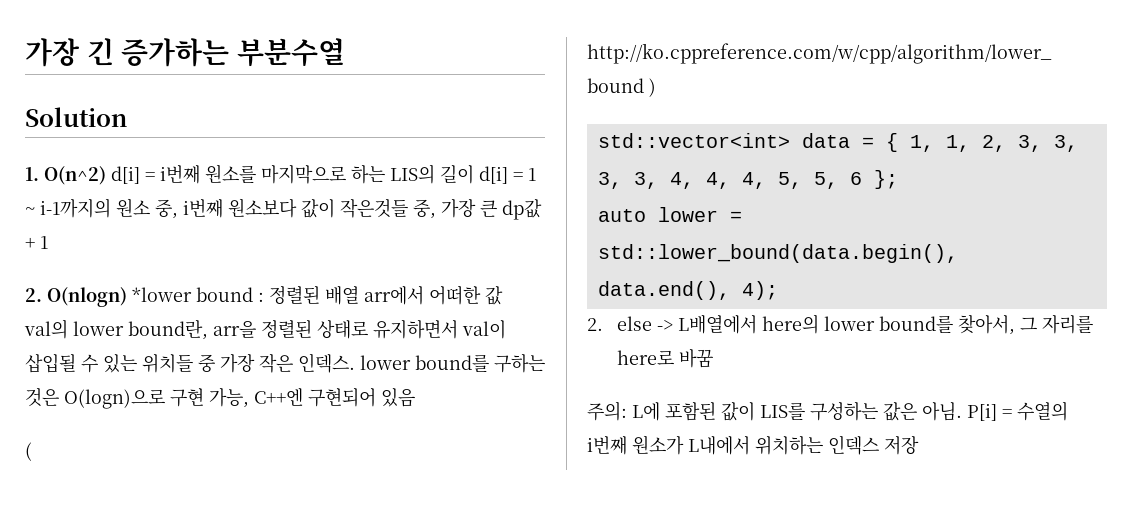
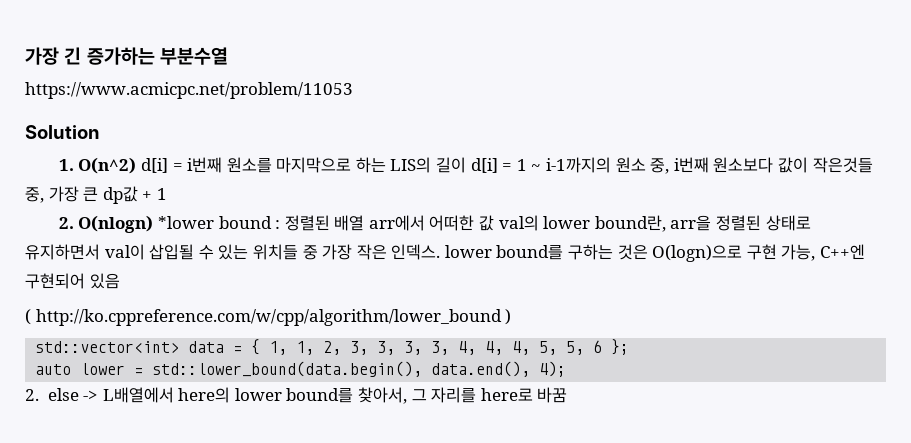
+ https://www.acmicpc.net/problem/11053
- 주의: L에 포함된 값이 LIS를 구성하는 값은 아님. P[i] = 수열의 i번째 원소가 L내에서 위치하는 인덱스 저장

